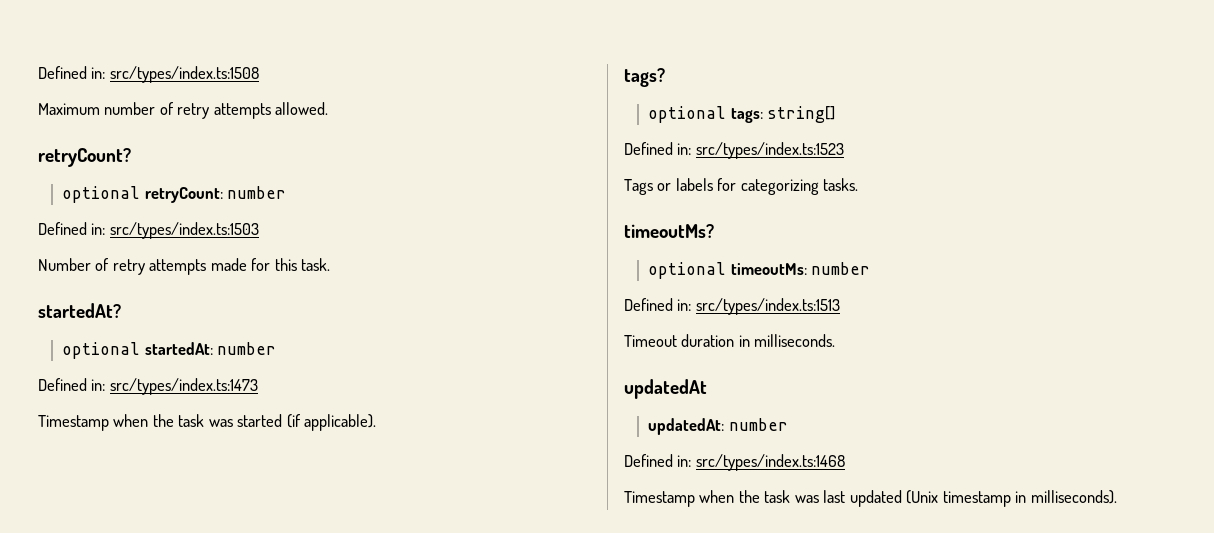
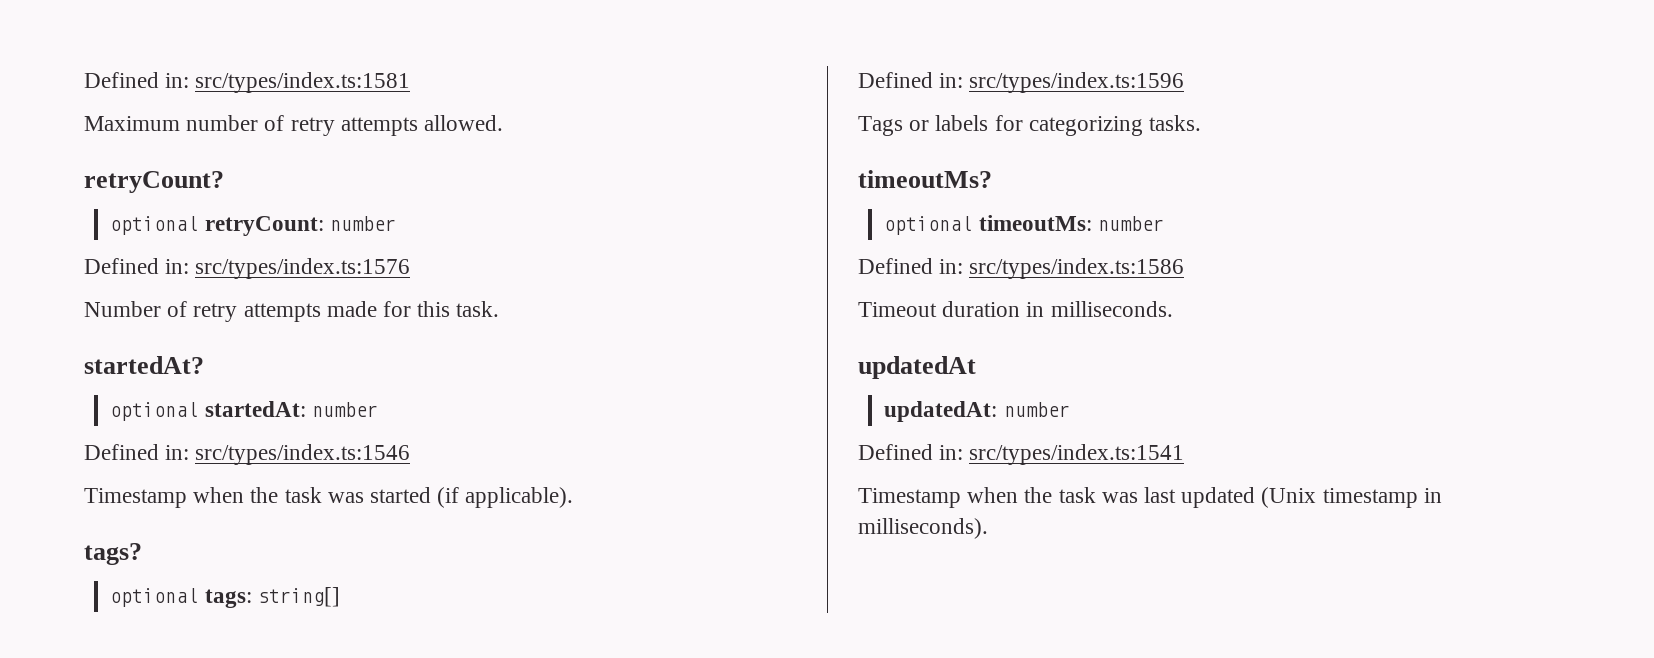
- Defined in: src/types/index.ts:1508
+ Defined in: src/types/index.ts:1581
- Defined in: src/types/index.ts:1503
+ Defined in: src/types/index.ts:1576
- Defined in: src/types/index.ts:1473
+ Defined in: src/types/index.ts:1546
- Defined in: src/types/index.ts:1523
+ Defined in: src/types/index.ts:1596
- Defined in: src/types/index.ts:1513
+ Defined in: src/types/index.ts:1586
- Defined in: src/types/index.ts:1468
+ Defined in: src/types/index.ts:1541

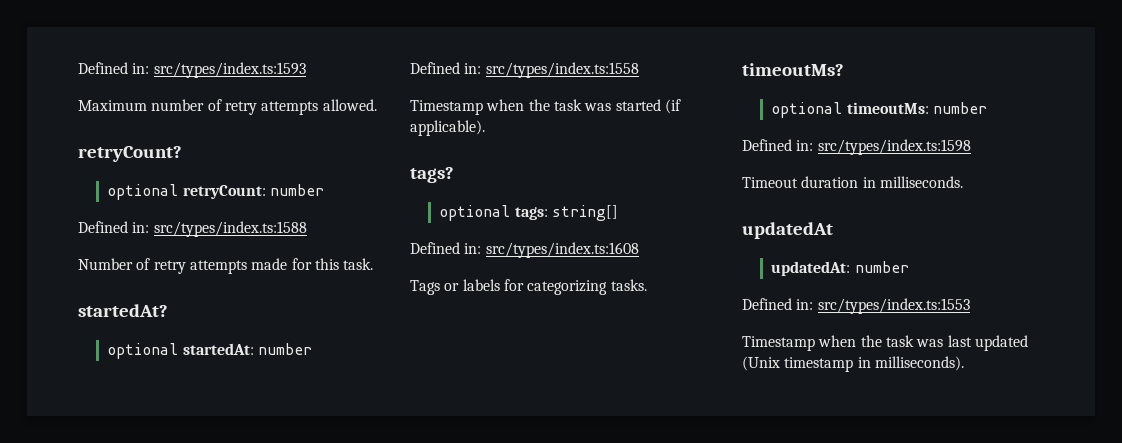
- Defined in: src/types/index.ts:1581
+ Defined in: src/types/index.ts:1593
- Defined in: src/types/index.ts:1576
+ Defined in: src/types/index.ts:1588
- Defined in: src/types/index.ts:1546
+ Defined in: src/types/index.ts:1558
- Defined in: src/types/index.ts:1596
+ Defined in: src/types/index.ts:1608
- Defined in: src/types/index.ts:1586
+ Defined in: src/types/index.ts:1598
- Defined in: src/types/index.ts:1541
+ Defined in: src/types/index.ts:1553

